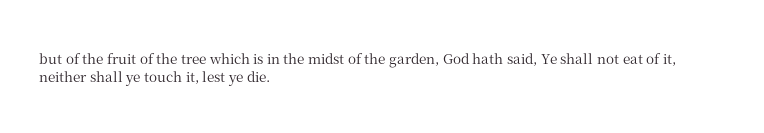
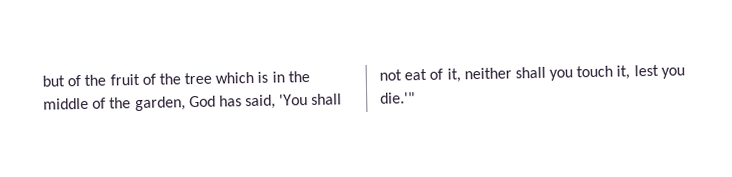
- but of the fruit of the tree which is in the midst of the garden, God hath said, Ye shall not eat of it, neither shall ye touch it, lest ye die.
+ but of the fruit of the tree which is in the middle of the garden, God has said, 'You shall not eat of it, neither shall you touch it, lest you die.'"

